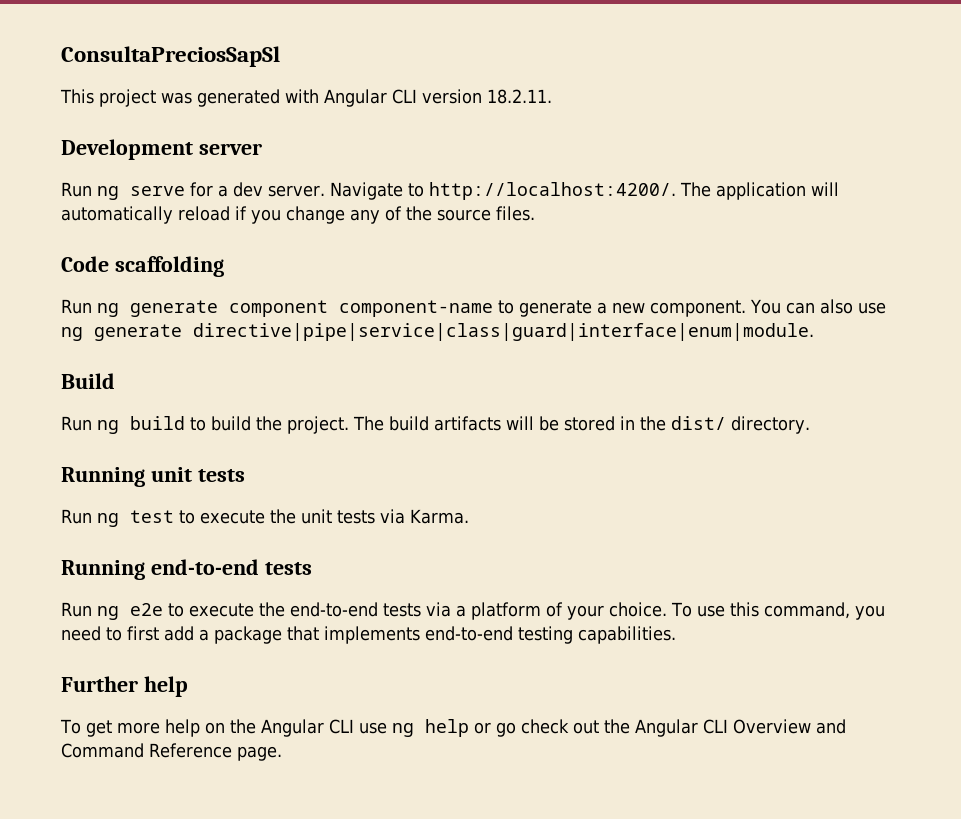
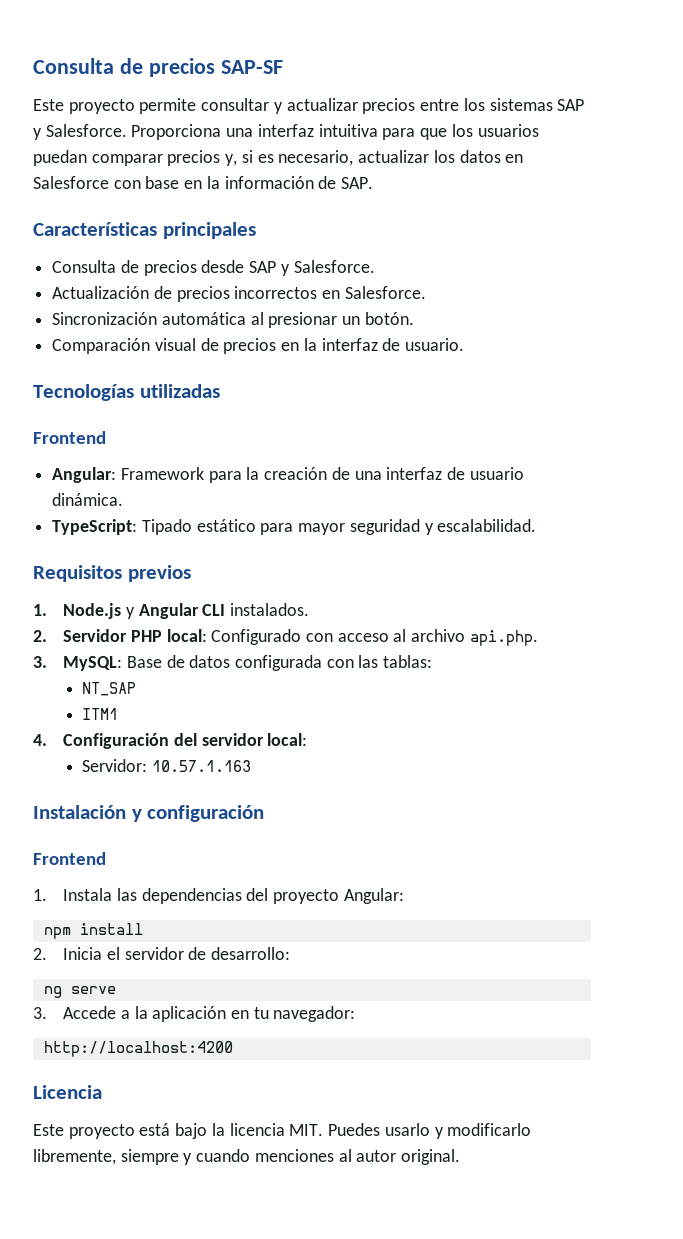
- ConsultaPreciosSapSl
- This project was generated with Angular CLI version 18.2.11.
- Development server
- Run ng serve for a dev server. Navigate to http://localhost:4200/. The application will automatically reload if you change any of the source files.
- Code scaffolding
- Run ng generate component component-name to generate a new component. You can also use ng generate directive|pipe|service|class|guard|interface|enum|module.
- Build
- Run ng build to build the project. The build artifacts will be stored in the dist/ directory.
- Running unit tests
- Run ng test to execute the unit tests via Karma.
- Running end-to-end tests
- Run ng e2e to execute the end-to-end tests via a platform of your choice. To use this command, you need to first add a package that implements end-to-end testing capabilities.
- Further help
- To get more help on the Angular CLI use ng help or go check out the Angular CLI Overview and Command Reference page.
+ Consulta de precios SAP-SF
+ Este proyecto permite consultar y actualizar precios entre los sistemas SAP y Salesforce. Proporciona una interfaz intuitiva para que los usuarios puedan comparar precios y, si es necesario, actualizar los datos en Salesforce con base en la información de SAP.
+ Características principales
+ Consulta de precios desde SAP y Salesforce.
+ Actualización de precios incorrectos en Salesforce.
+ Sincronización automática al presionar un botón.
+ Comparación visual de precios en la interfaz de usuario.
+ Tecnologías utilizadas
+ Frontend
+ Angular: Framework para la creación de una interfaz de usuario dinámica.
+ TypeScript: Tipado estático para mayor seguridad y escalabilidad.
+ Requisitos previos
+ 1. Node.js y Angular CLI instalados.
+ 2. Servidor PHP local: Configurado con acceso al archivo api.php.
+ 3. MySQL: Base de datos configurada con las tablas:
+ NT_SAP
+ ITM1
+ 4. Configuración del servidor local:
+ Servidor: 10.57.1.163
+ Instalación y configuración
+ Frontend
+ 1. Instala las dependencias del proyecto Angular:
+ npm install
+ 2. Inicia el servidor de desarrollo:
+ ng serve
+ 3. Accede a la aplicación en tu navegador:
+ http://localhost:4200
+ Licencia
+ Este proyecto está bajo la licencia MIT. Puedes usarlo y modificarlo libremente, siempre y cuando menciones al autor original.

